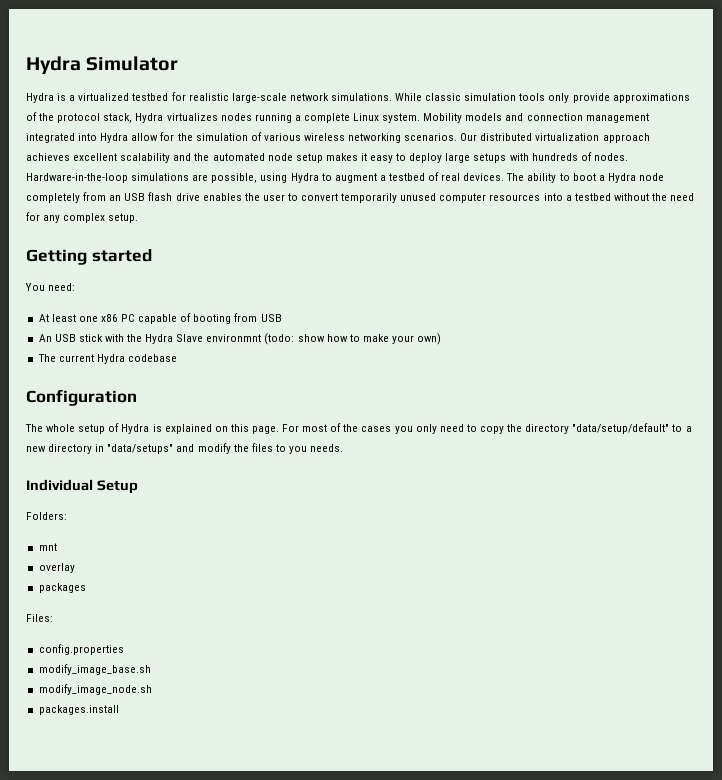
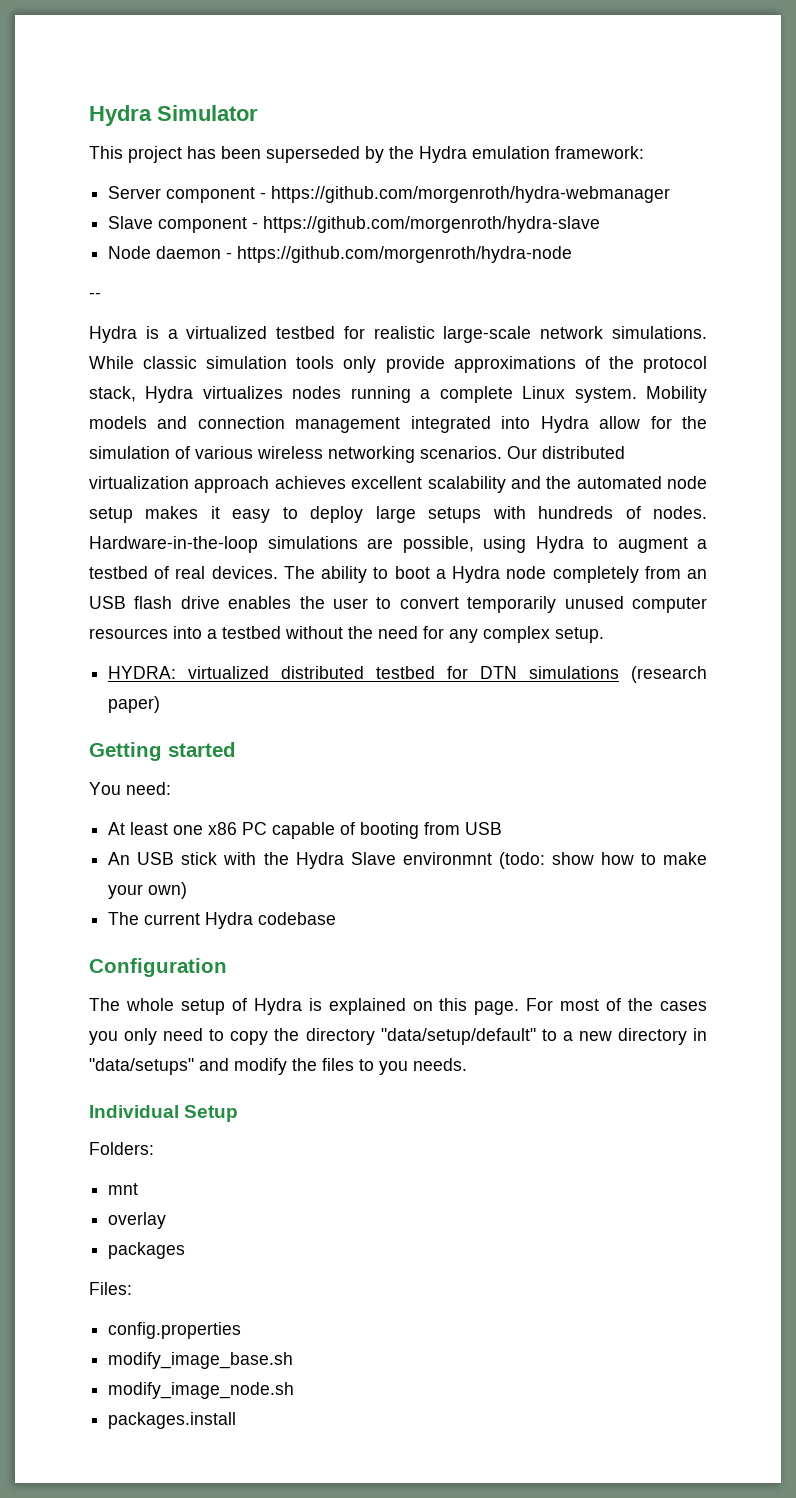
+ This project has been superseded by the Hydra emulation framework:
+ Server component - https://github.com/morgenroth/hydra-webmanager
+ Slave component - https://github.com/morgenroth/hydra-slave
+ Node daemon - https://github.com/morgenroth/hydra-node
+ --
+ HYDRA: virtualized distributed testbed for DTN simulations (research paper)

